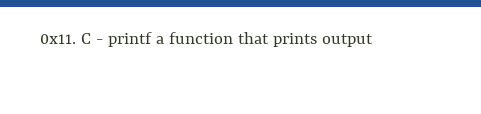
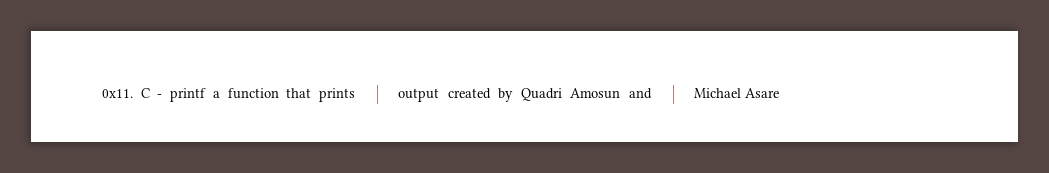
- C - printf a function that prints output
+ C - printf a function that prints output created by Quadri Amosun and Michael Asare

